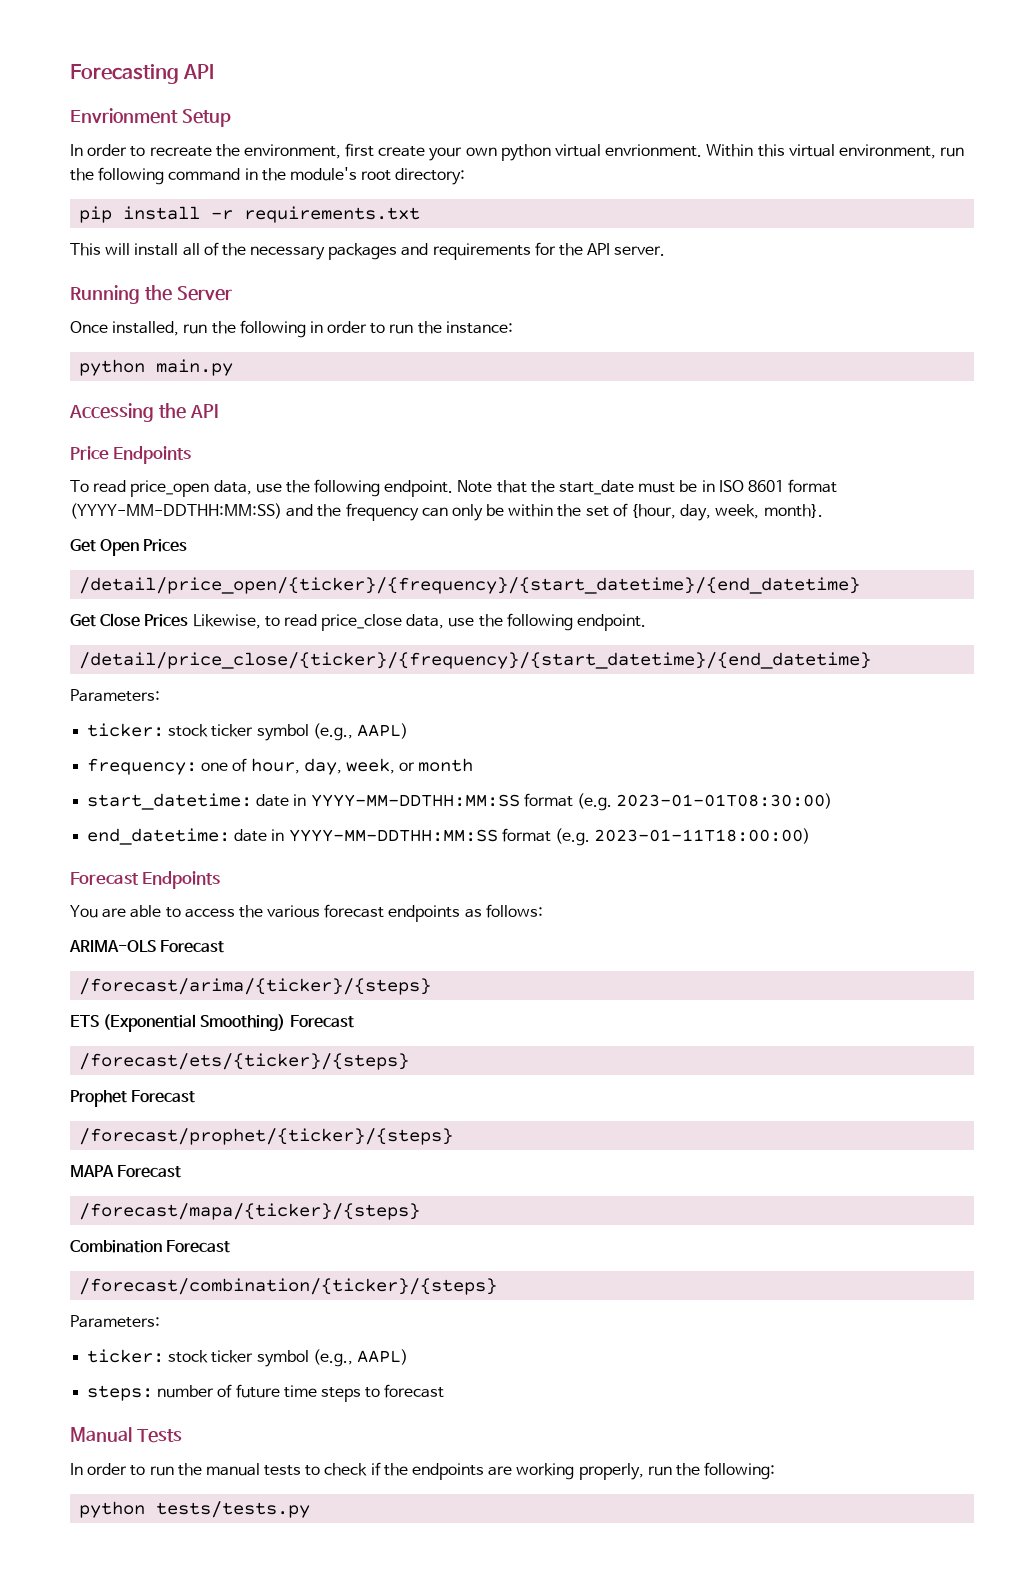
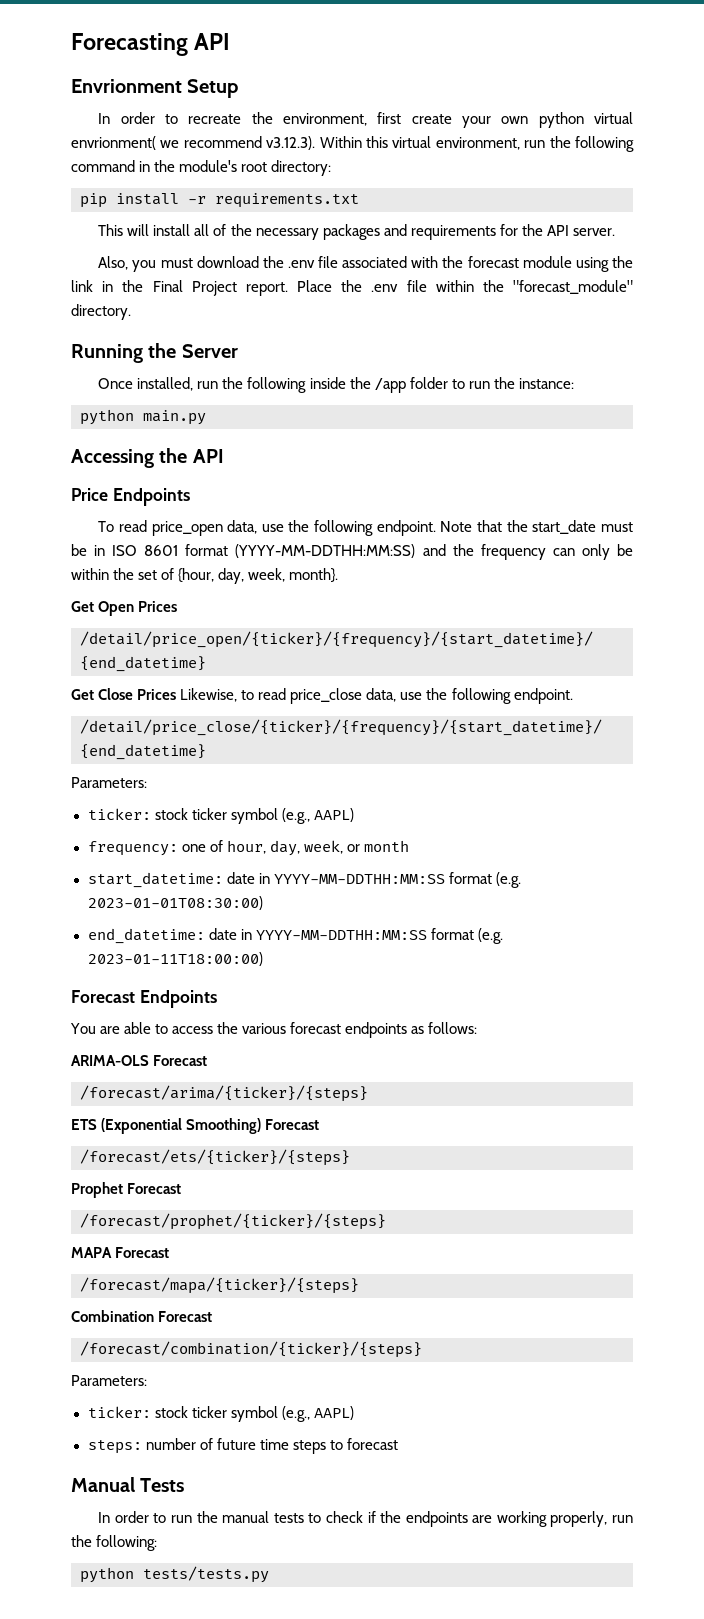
- In order to recreate the environment, first create your own python virtual envrionment. Within this virtual environment, run the following command in the module's root directory:
+ In order to recreate the environment, first create your own python virtual envrionment( we recommend v3.12.3). Within this virtual environment, run the following command in the module's root directory:
+ Also, you must download the .env file associated with the forecast module using the link in the Final Project report. Place the .env file within the "forecast_module" directory.
- Once installed, run the following in order to run the instance:
+ Once installed, run the following inside the /app folder to run the instance:

